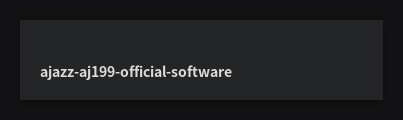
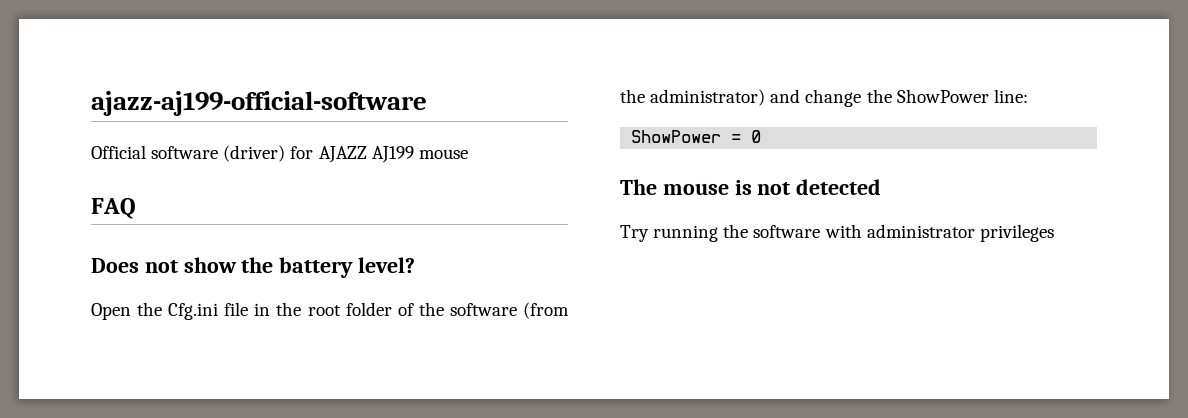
+ Official software (driver) for AJAZZ AJ199 mouse
+ FAQ
+ Does not show the battery level?
+ Open the Cfg.ini file in the root folder of the software (from the administrator) and change the ShowPower line:
+ ShowPower = 0
+ The mouse is not detected
+ Try running the software with administrator privileges

